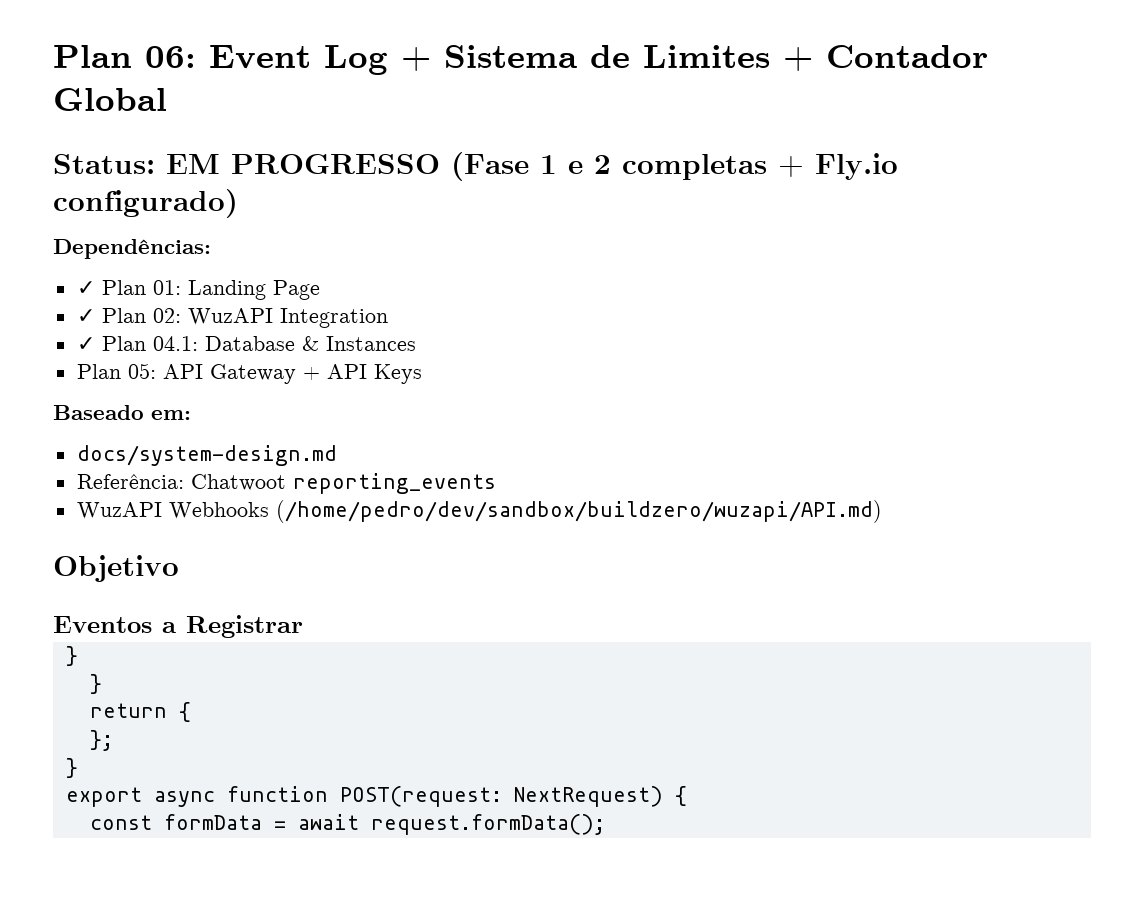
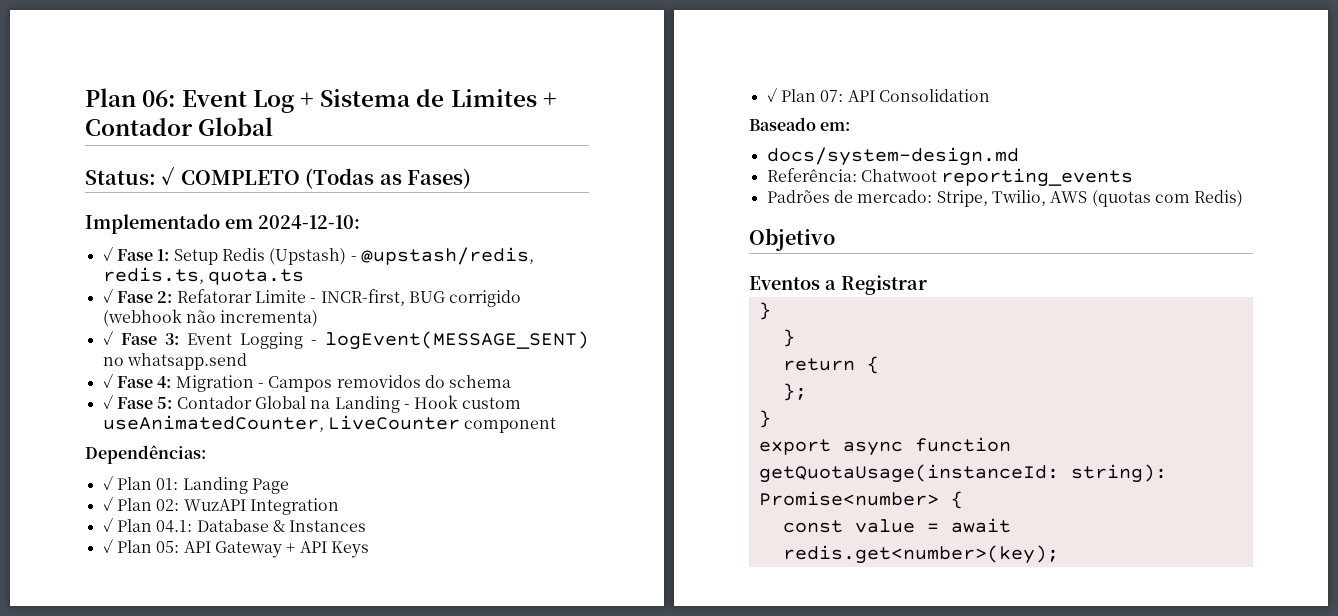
- Status: EM PROGRESSO (Fase 1 e 2 completas + Fly.io configurado)
+ Status: ✓ COMPLETO (Todas as Fases)
+ Implementado em 2024-12-10:
+ ✓ Fase 1: Setup Redis (Upstash) - @upstash/redis, redis.ts, quota.ts
+ ✓ Fase 2: Refatorar Limite - INCR-first, BUG corrigido (webhook não incrementa)
+ ✓ Fase 3: Event Logging - logEvent(MESSAGE_SENT) no whatsapp.send
+ ✓ Fase 4: Migration - Campos removidos do schema
+ ✓ Fase 5: Contador Global na Landing - Hook custom useAnimatedCounter, LiveCounter component
- Plan 05: API Gateway + API Keys
+ ✓ Plan 05: API Gateway + API Keys
+ ✓ Plan 07: API Consolidation
- WuzAPI Webhooks (/home/pedro/dev/sandbox/buildzero/wuzapi/API.md)
+ Padrões de mercado: Stripe, Twilio, AWS (quotas com Redis)
- export async function POST(request: NextRequest) {
+ export async function getQuotaUsage(instanceId: string): Promise<number> {
- const formData = await request.formData();
+ const value = await redis.get<number>(key);

